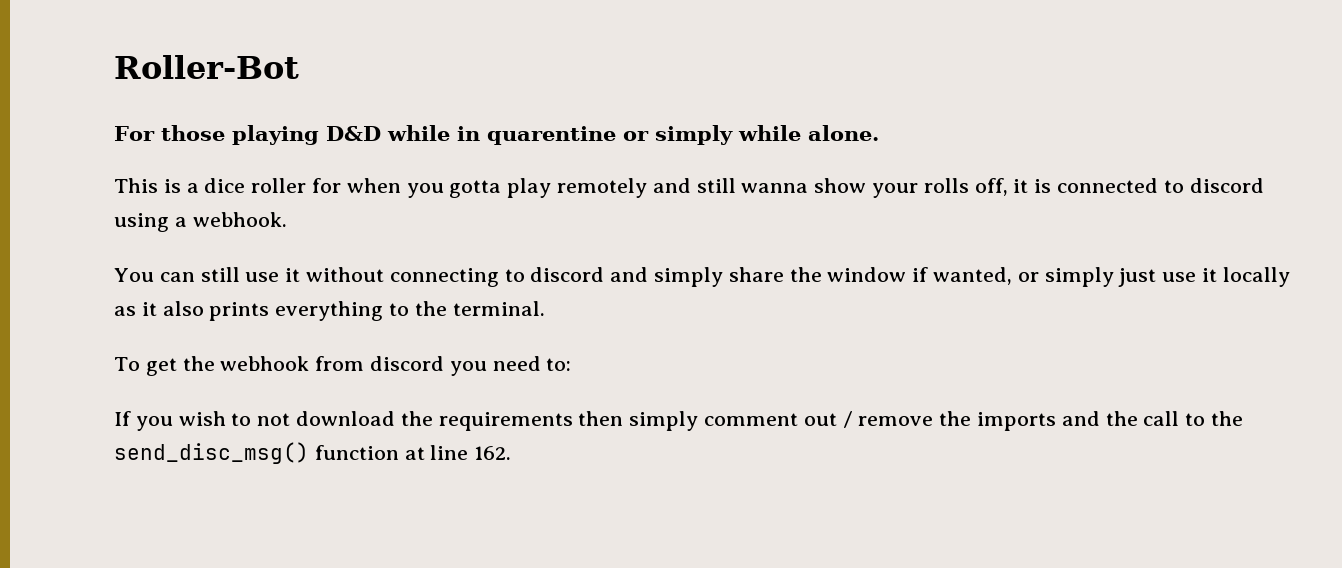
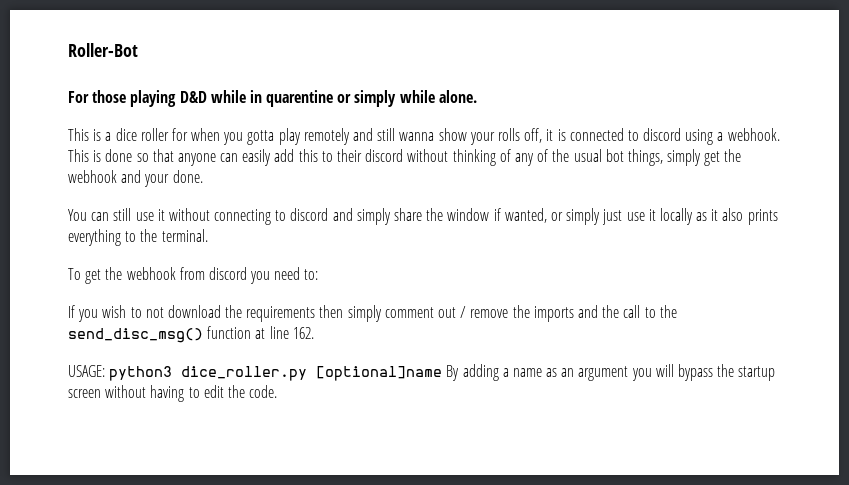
+ This is done so that anyone can easily add this to their discord without thinking of any of the usual bot things, simply get the webhook and your done.
+ USAGE: python3 dice_roller.py [optional]name By adding a name as an argument you will bypass the startup screen without having to edit the code.

